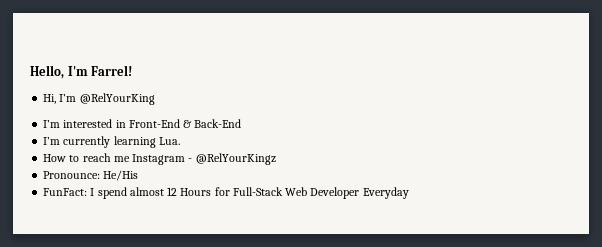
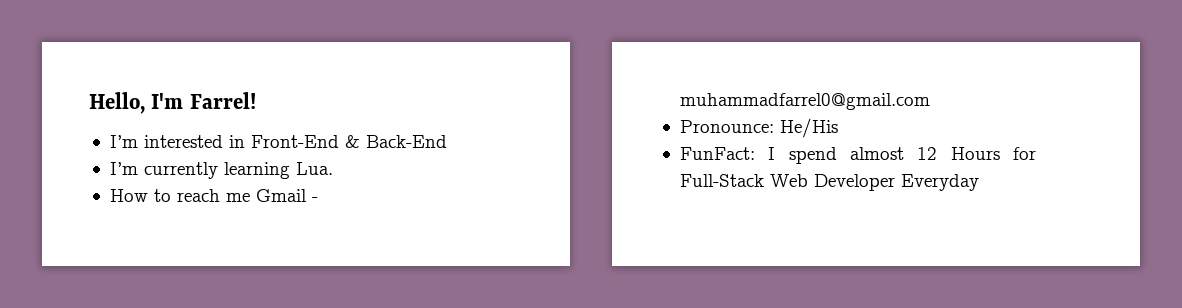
- Hi, I’m @RelYourKing
- How to reach me Instagram - @RelYourKingz
+ How to reach me Gmail - muhammadfarrel0@gmail.com

